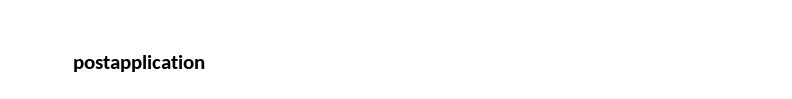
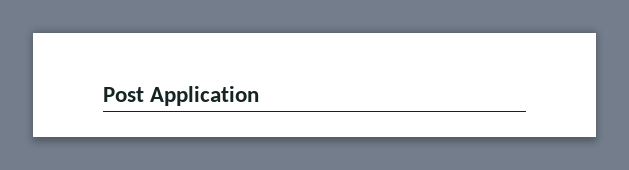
- postapplication
+ Post Application

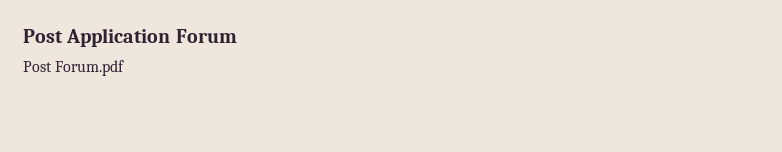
- Post Application
+ Post Application Forum
+ Post Forum.pdf

